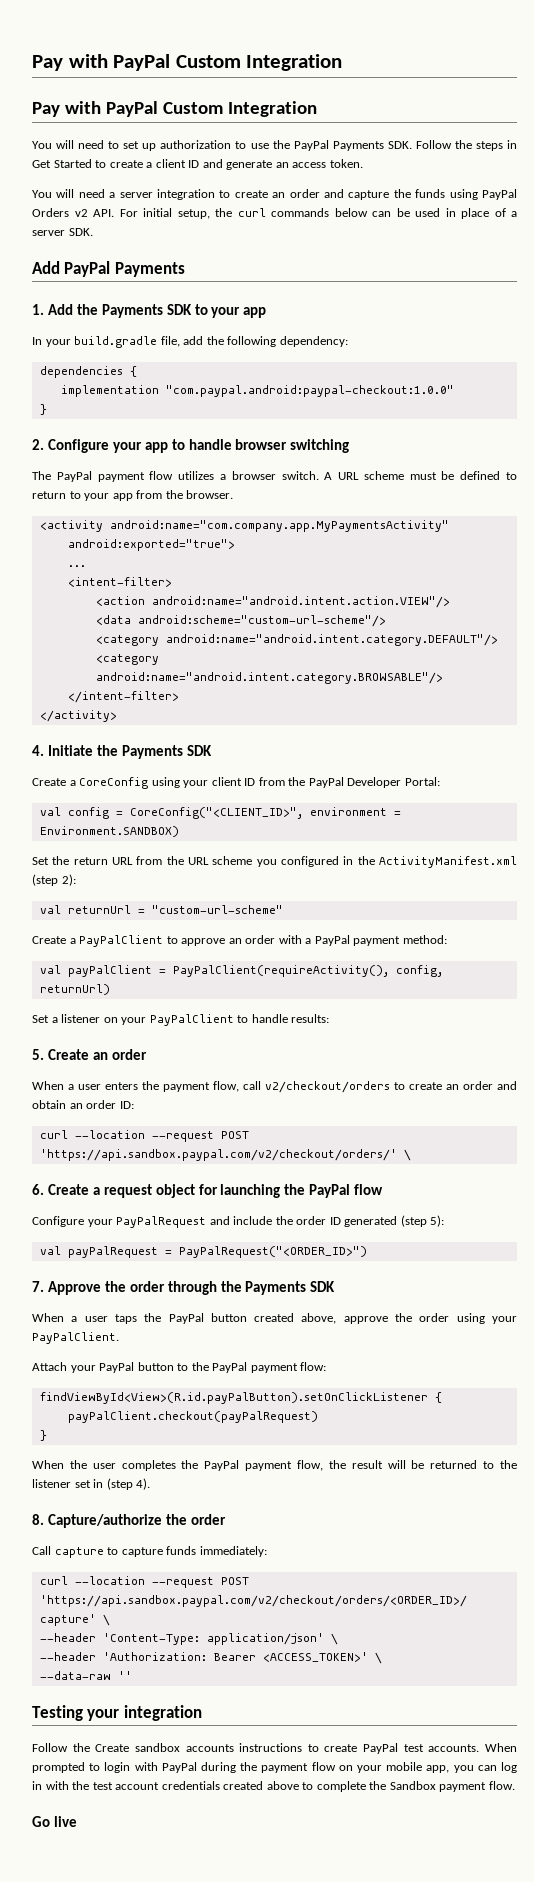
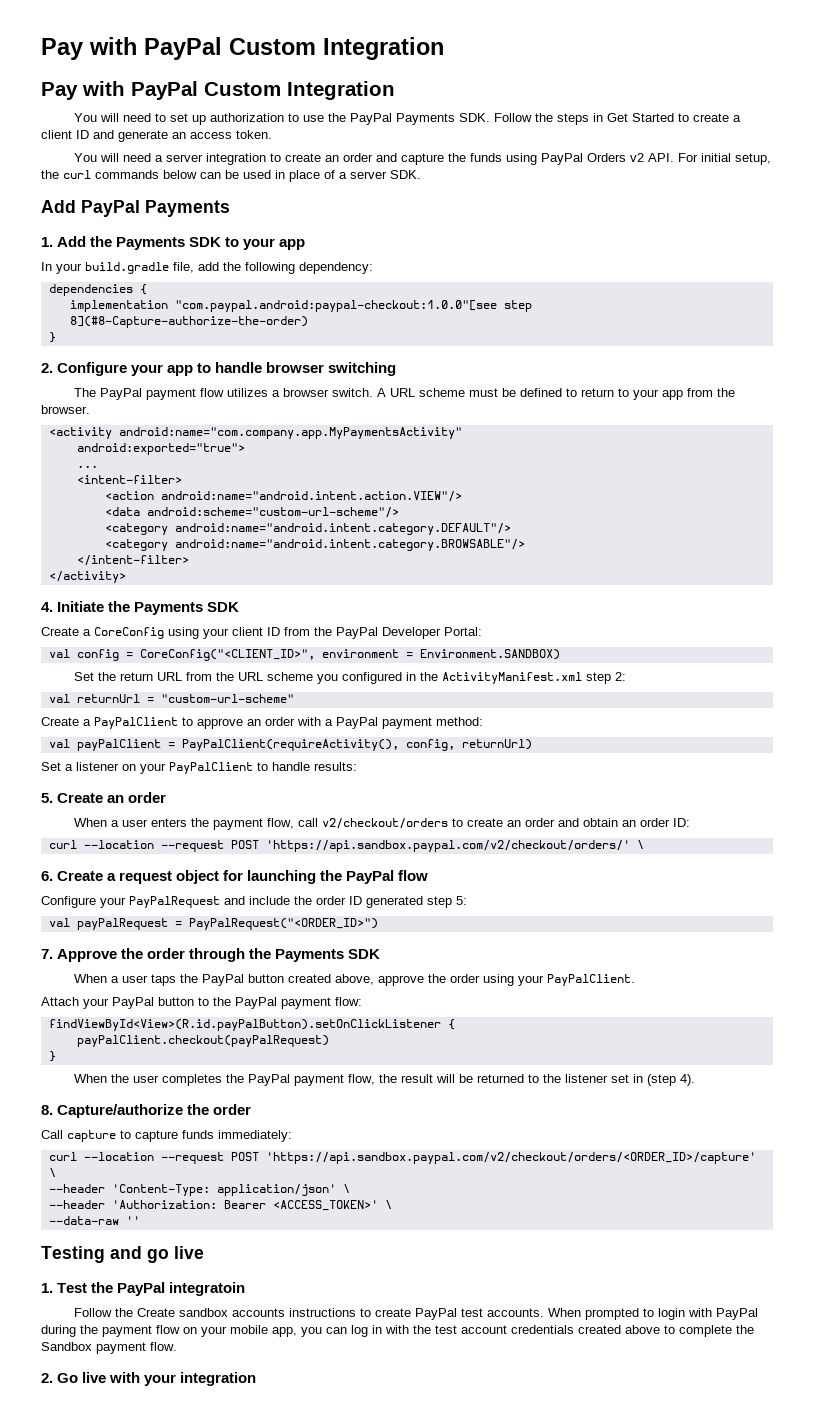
- implementation "com.paypal.android:paypal-checkout:1.0.0"
+ implementation "com.paypal.android:paypal-checkout:1.0.0"[see step 8](#8-Capture-authorize-the-order)
- Set the return URL from the URL scheme you configured in the ActivityManifest.xml (step 2):
+ Set the return URL from the URL scheme you configured in the ActivityManifest.xml step 2:
- Configure your PayPalRequest and include the order ID generated (step 5):
+ Configure your PayPalRequest and include the order ID generated step 5:
- Testing your integration
+ Testing and go live
+ 1. Test the PayPal integratoin
- Go live
+ 2. Go live with your integration

